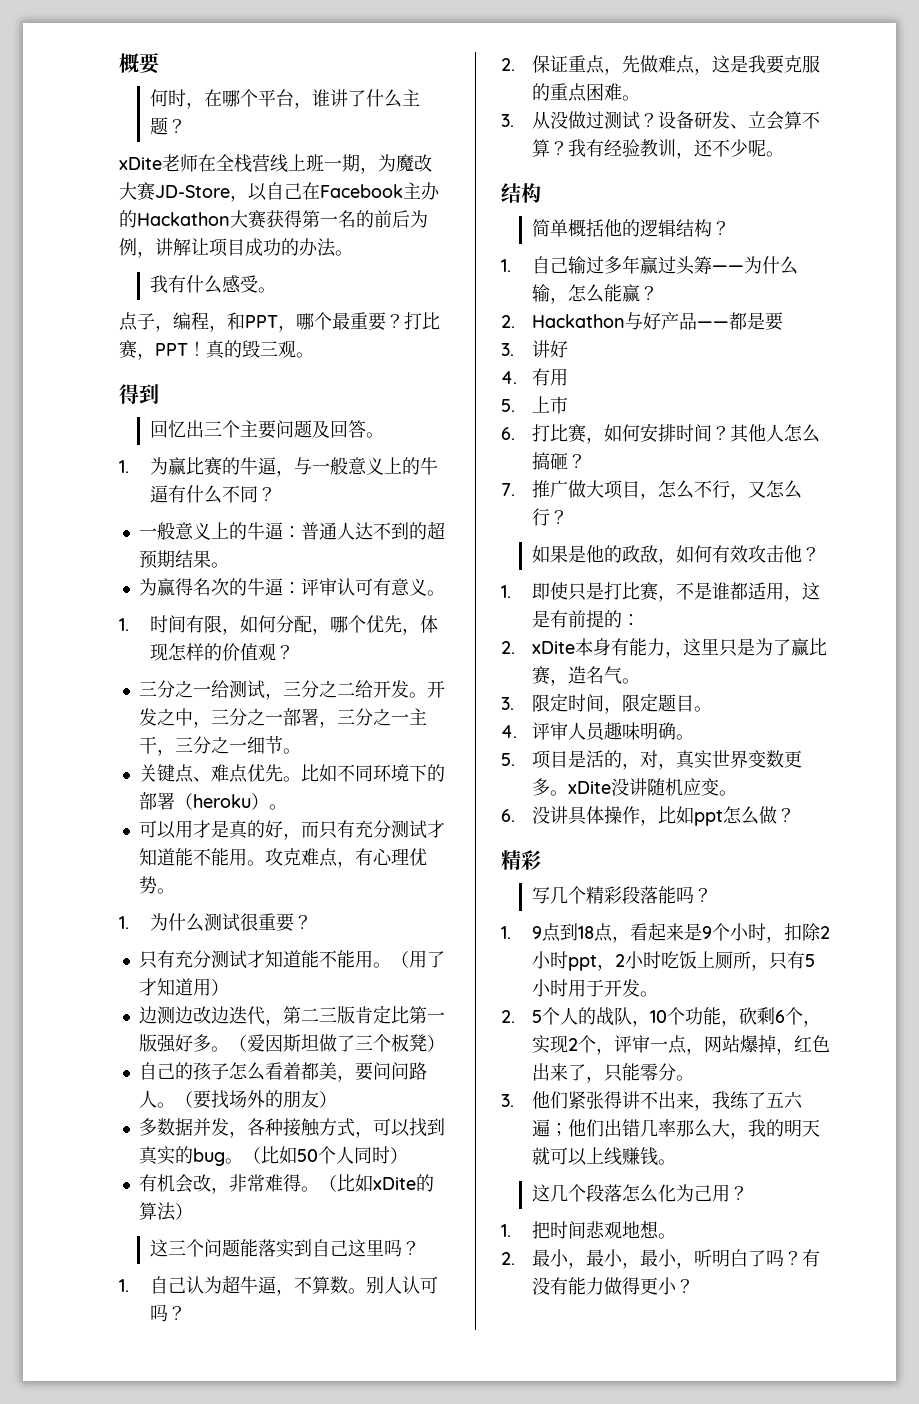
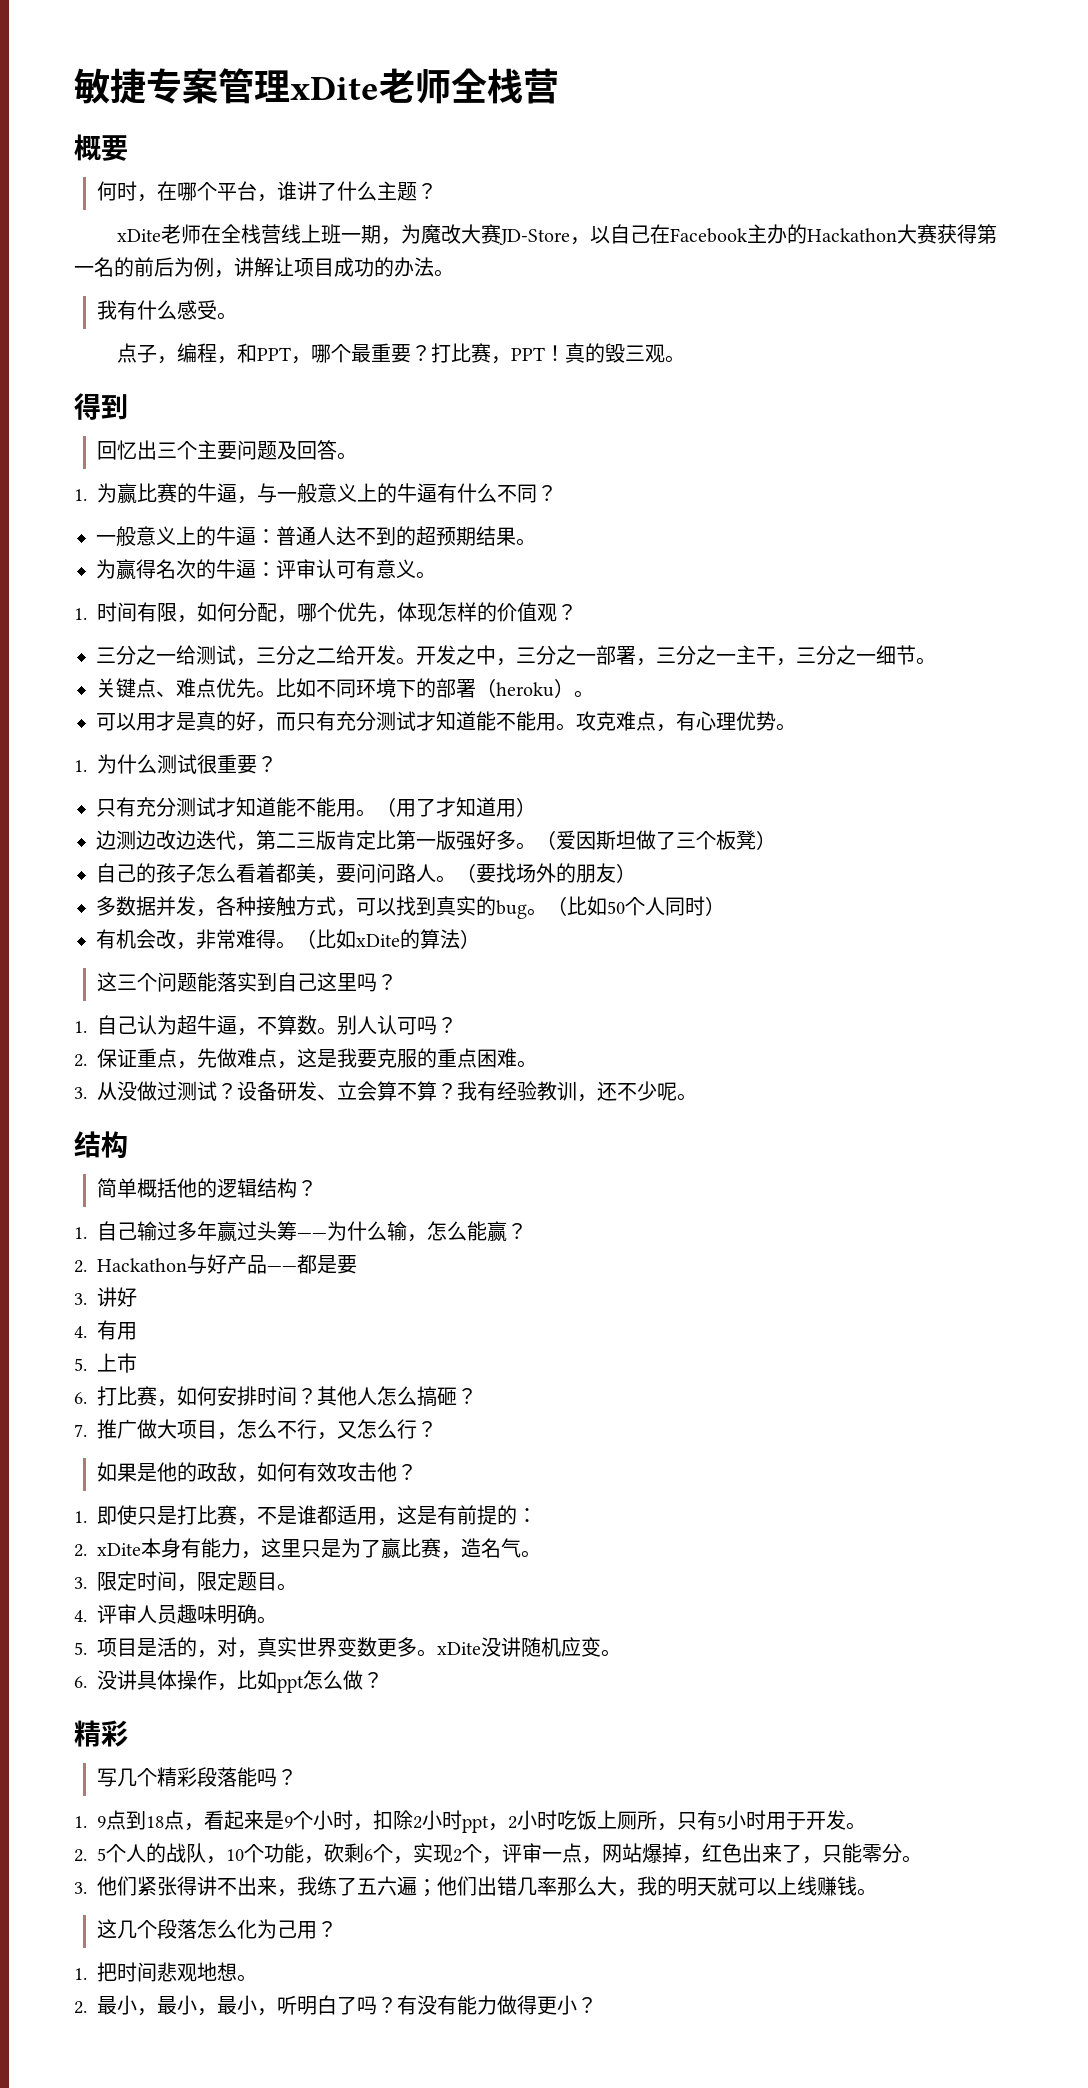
+ 敏捷专案管理xDite老师全栈营

